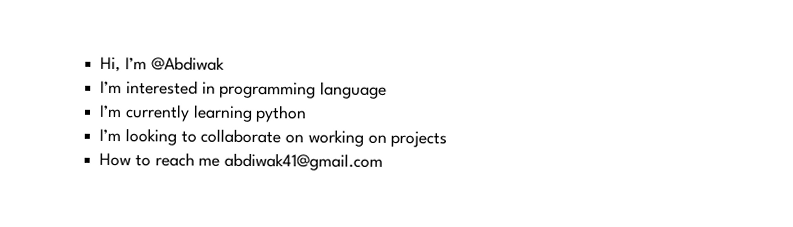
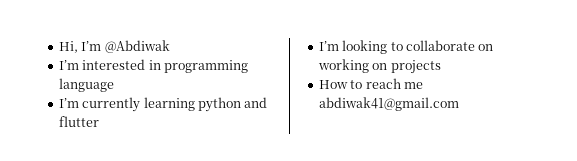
- I’m currently learning python
+ I’m currently learning python and flutter

